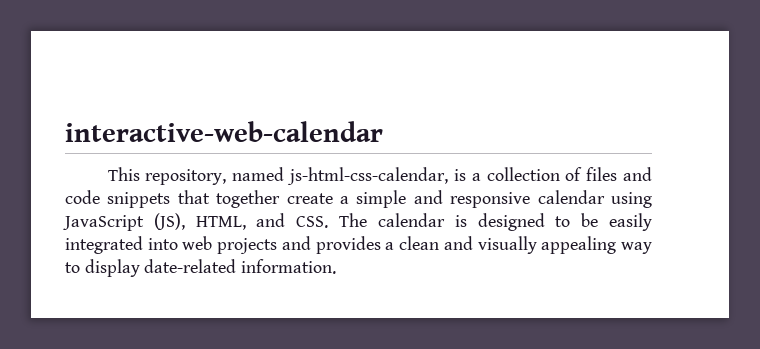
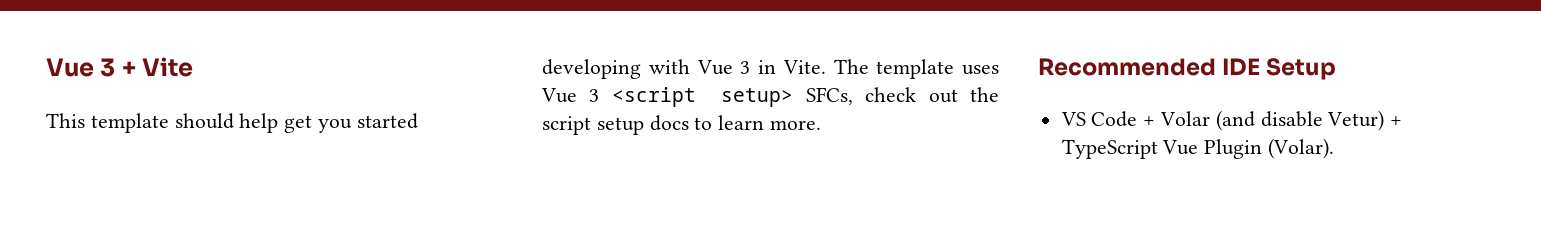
- interactive-web-calendar
- This repository, named js-html-css-calendar, is a collection of files and code snippets that together create a simple and responsive calendar using JavaScript (JS), HTML, and CSS. The calendar is designed to be easily integrated into web projects and provides a clean and visually appealing way to display date-related information.
+ Vue 3 + Vite
+ This template should help get you started developing with Vue 3 in Vite. The template uses Vue 3 <script setup> SFCs, check out the script setup docs to learn more.
+ Recommended IDE Setup
+ VS Code + Volar (and disable Vetur) + TypeScript Vue Plugin (Volar).

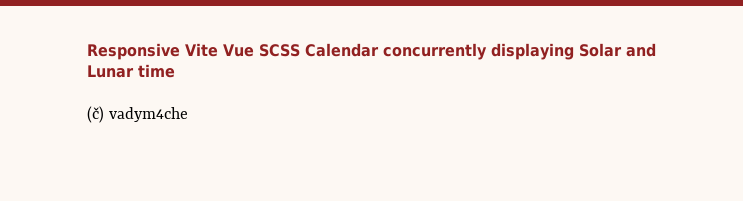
- Vue 3 + Vite
- This template should help get you started developing with Vue 3 in Vite. The template uses Vue 3 <script setup> SFCs, check out the script setup docs to learn more.
- Recommended IDE Setup
- VS Code + Volar (and disable Vetur) + TypeScript Vue Plugin (Volar).
+ Responsive Vite Vue SCSS Calendar concurrently displaying Solar and Lunar time
+ (č) vadym4che

